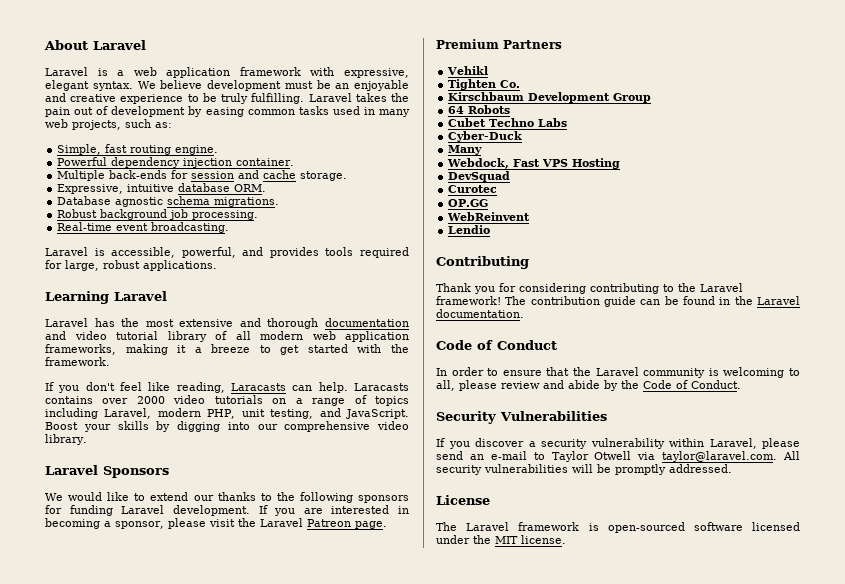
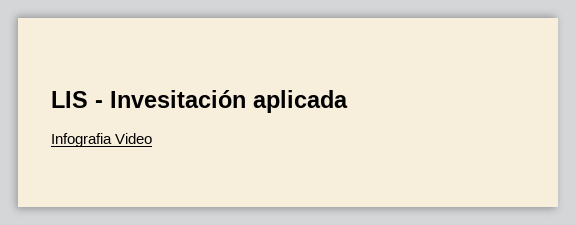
- About Laravel
- Laravel is a web application framework with expressive, elegant syntax. We believe development must be an enjoyable and creative experience to be truly fulfilling. Laravel takes the pain out of development by easing common tasks used in many web projects, such as:
- Simple, fast routing engine.
- Powerful dependency injection container.
- Multiple back-ends for session and cache storage.
- Expressive, intuitive database ORM.
- Database agnostic schema migrations.
- Robust background job processing.
- Real-time event broadcasting.
- Laravel is accessible, powerful, and provides tools required for large, robust applications.
- Learning Laravel
- Laravel has the most extensive and thorough documentation and video tutorial library of all modern web application frameworks, making it a breeze to get started with the framework.
- If you don't feel like reading, Laracasts can help. Laracasts contains over 2000 video tutorials on a range of topics including Laravel, modern PHP, unit testing, and JavaScript. Boost your skills by digging into our comprehensive video library.
- Laravel Sponsors
- We would like to extend our thanks to the following sponsors for funding Laravel development. If you are interested in becoming a sponsor, please visit the Laravel Patreon page.
- Premium Partners
- Vehikl
- Tighten Co.
- Kirschbaum Development Group
- 64 Robots
- Cubet Techno Labs
- Cyber-Duck
- Many
- Webdock, Fast VPS Hosting
- DevSquad
- Curotec
- OP.GG
- WebReinvent
- Lendio
- Contributing
- Thank you for considering contributing to the Laravel framework! The contribution guide can be found in the Laravel documentation.
- Code of Conduct
- In order to ensure that the Laravel community is welcoming to all, please review and abide by the Code of Conduct.
- Security Vulnerabilities
- If you discover a security vulnerability within Laravel, please send an e-mail to Taylor Otwell via taylor@laravel.com. All security vulnerabilities will be promptly addressed.
- License
- The Laravel framework is open-sourced software licensed under the MIT license.
+ LIS - Invesitación aplicada
+ Infografia Video

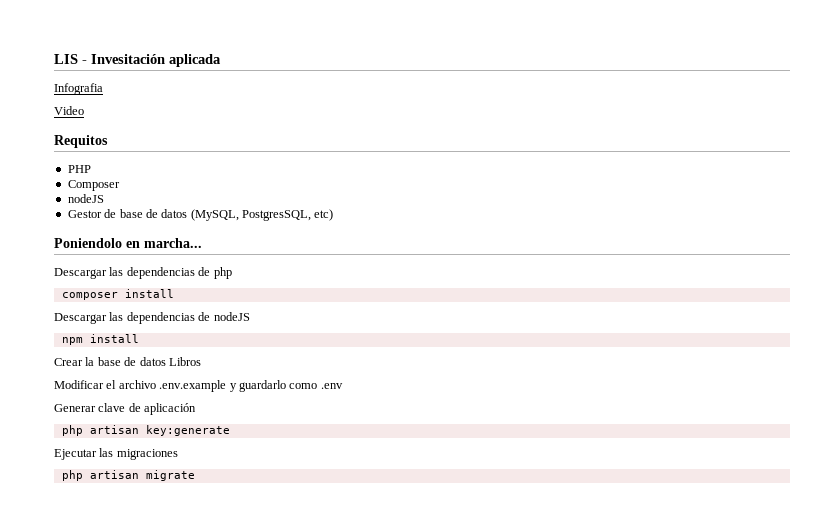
- Infografia Video
+ Infografia
+ Video
+ Requitos
+ PHP
+ Composer
+ nodeJS
+ Gestor de base de datos (MySQL, PostgresSQL, etc)
+ Poniendolo en marcha...
+ Descargar las dependencias de php
+ composer install
+ Descargar las dependencias de nodeJS
+ npm install
+ Crear la base de datos Libros
+ Modificar el archivo .env.example y guardarlo como .env
+ Generar clave de aplicación
+ php artisan key:generate
+ Ejecutar las migraciones
+ php artisan migrate

